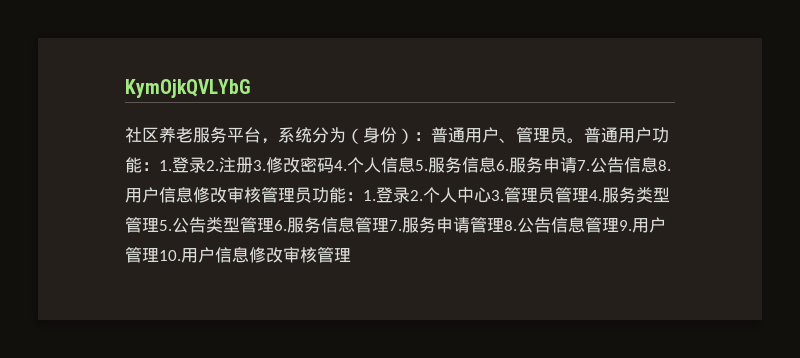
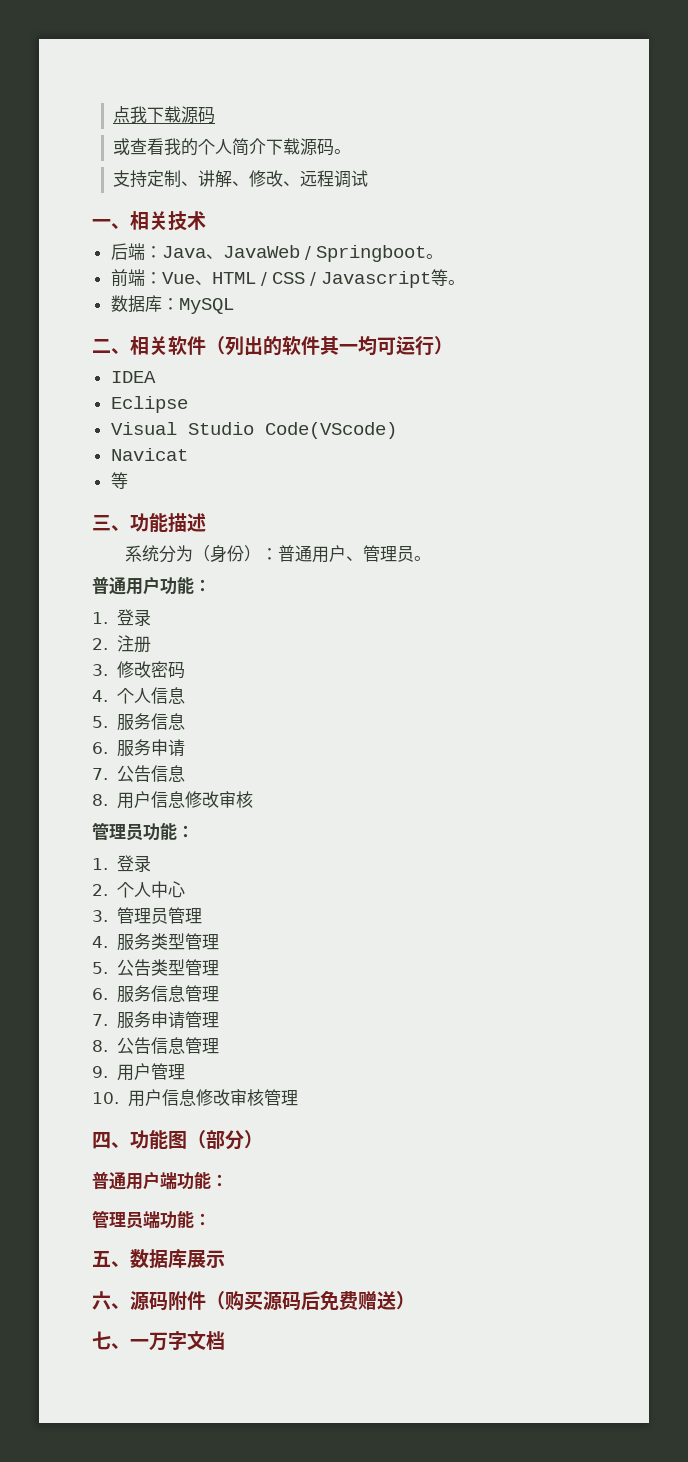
- KymOjkQVLYbG
- 社区养老服务平台，系统分为（身份）：普通用户、管理员。普通用户功能：1.登录2.注册3.修改密码4.个人信息5.服务信息6.服务申请7.公告信息8.用户信息修改审核管理员功能：1.登录2.个人中心3.管理员管理4.服务类型管理5.公告类型管理6.服务信息管理7.服务申请管理8.公告信息管理9.用户管理10.用户信息修改审核管理
+ 点我下载源码
+ 或查看我的个人简介下载源码。
+ 支持定制、讲解、修改、远程调试
+ 一、相关技术
+ 后端：Java、JavaWeb / Springboot。
+ 前端：Vue、HTML / CSS / Javascript等。
+ 数据库：MySQL
+ 二、相关软件（列出的软件其一均可运行）
+ IDEA
+ Eclipse
+ Visual Studio Code(VScode)
+ Navicat
+ 等
+ 三、功能描述
+ 系统分为（身份）：普通用户、管理员。
+ 普通用户功能：
+ 1.登录
+ 2.注册
+ 3.修改密码
+ 4.个人信息
+ 5.服务信息
+ 6.服务申请
+ 7.公告信息
+ 8.用户信息修改审核
+ 管理员功能：
+ 1.登录
+ 2.个人中心
+ 3.管理员管理
+ 4.服务类型管理
+ 5.公告类型管理
+ 6.服务信息管理
+ 7.服务申请管理
+ 8.公告信息管理
+ 9.用户管理
+ 10.用户信息修改审核管理
+ 四、功能图（部分）
+ 普通用户端功能：
+ 管理员端功能：
+ 五、数据库展示
+ 六、源码附件（购买源码后免费赠送）
+ 七、一万字文档

